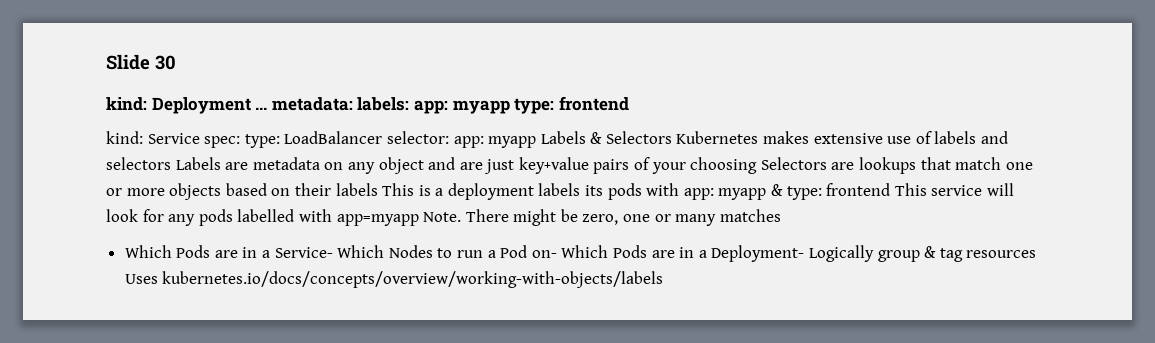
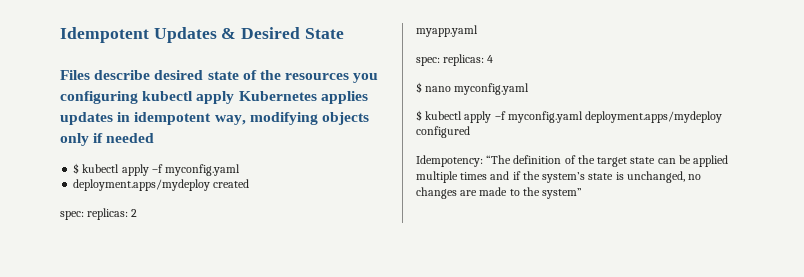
- Slide 30
- kind: Deployment ... metadata: labels: app: myapp type: frontend
- kind: Service spec: type: LoadBalancer selector: app: myapp Labels & Selectors Kubernetes makes extensive use of labels and selectors Labels are metadata on any object and are just key+value pairs of your choosing Selectors are lookups that match one or more objects based on their labels This is a deployment labels its pods with app: myapp & type: frontend This service will look for any pods labelled with app=myapp Note. There might be zero, one or many matches
- Which Pods are in a Service- Which Nodes to run a Pod on- Which Pods are in a Deployment- Logically group & tag resources Uses kubernetes.io/docs/concepts/overview/working-with-objects/labels
+ Idempotent Updates & Desired State
+ Files describe desired state of the resources you configuring kubectl apply Kubernetes applies updates in idempotent way, modifying objects only if needed
+ $ kubectl apply –f myconfig.yaml
+ deployment.apps/mydeploy created
+ spec: replicas: 2
+ myapp.yaml
+ spec: replicas: 4
+ $ nano myconfig.yaml
+ $ kubectl apply –f myconfig.yaml deployment.apps/mydeploy configured
+ Idempotency: “The definition of the target state can be applied multiple times and if the system’s state is unchanged, no changes are made to the system”

